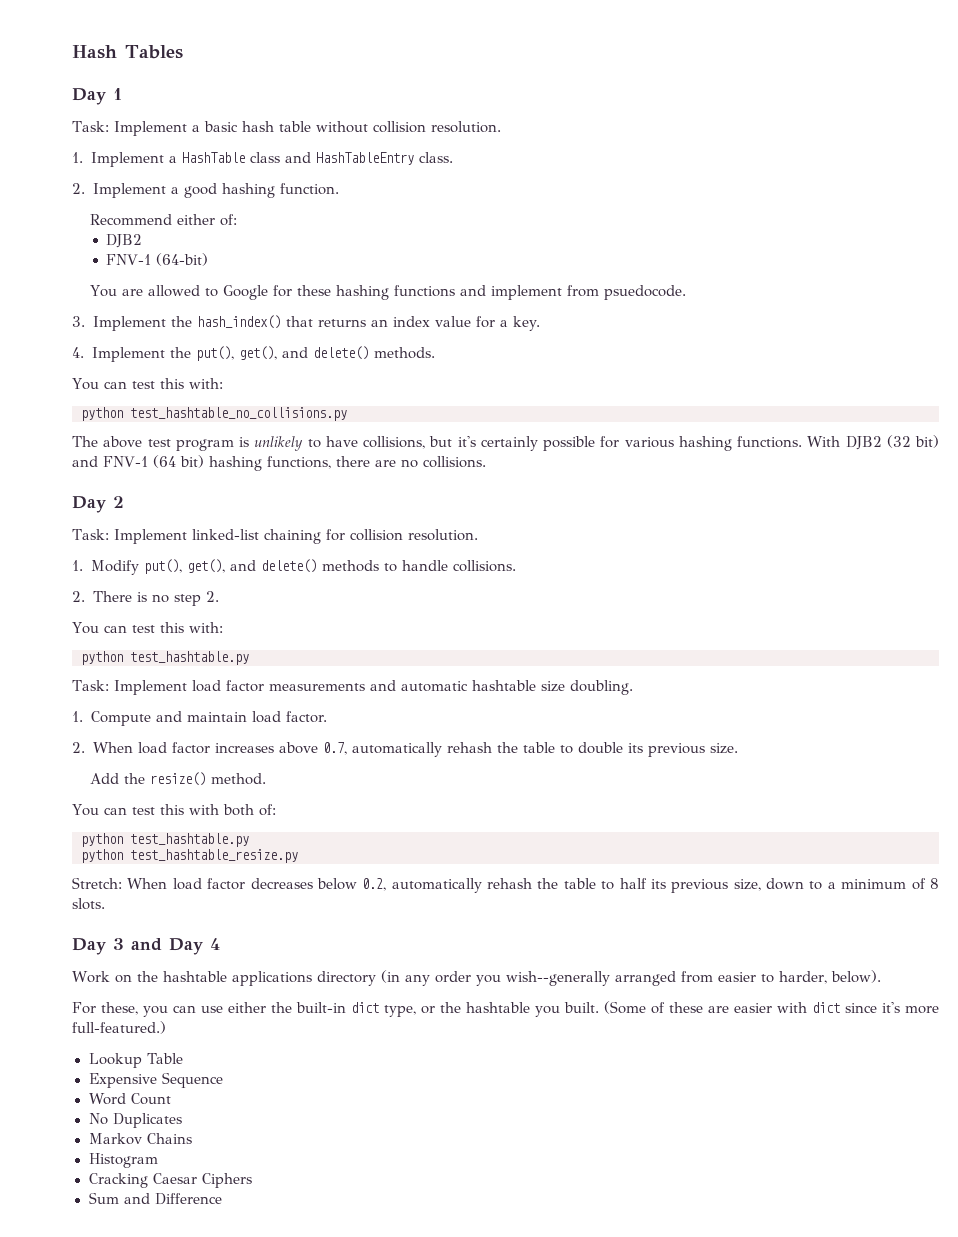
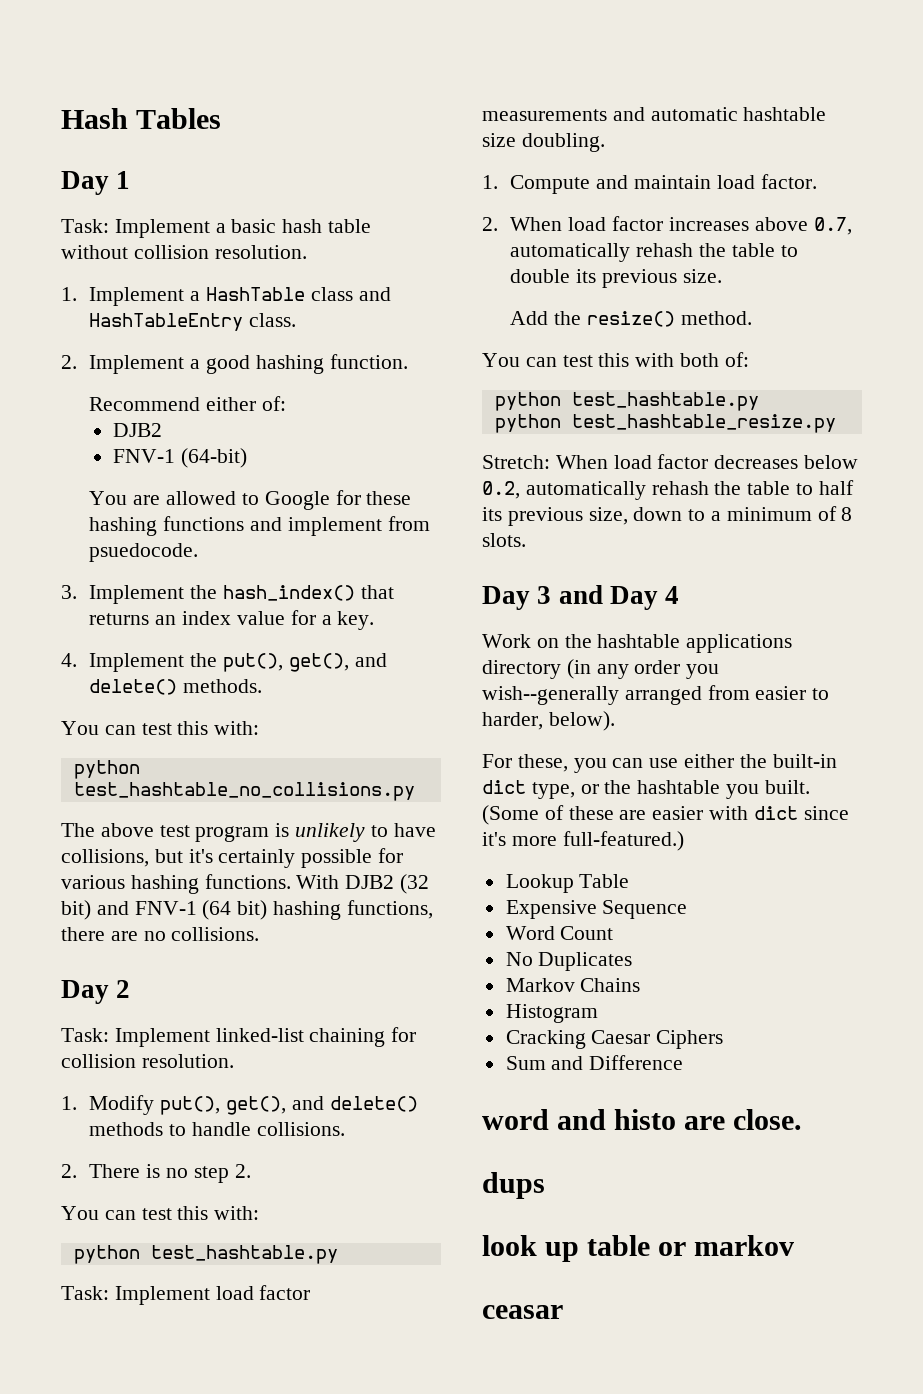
+ word and histo are close.
+ dups
+ look up table or markov
+ ceasar

